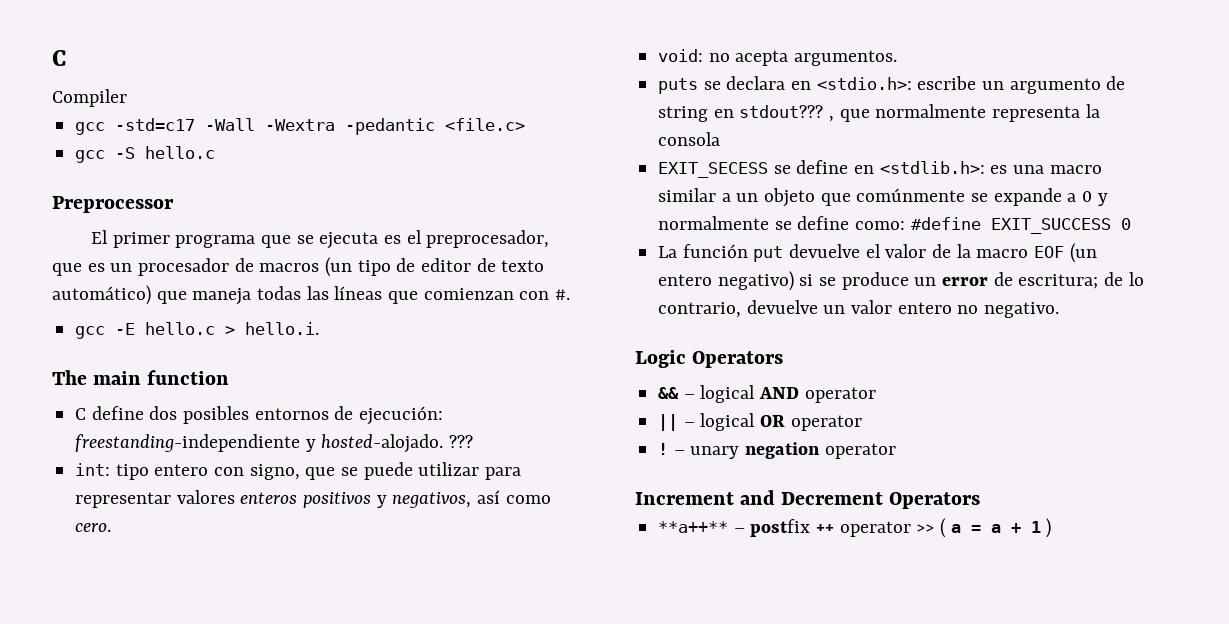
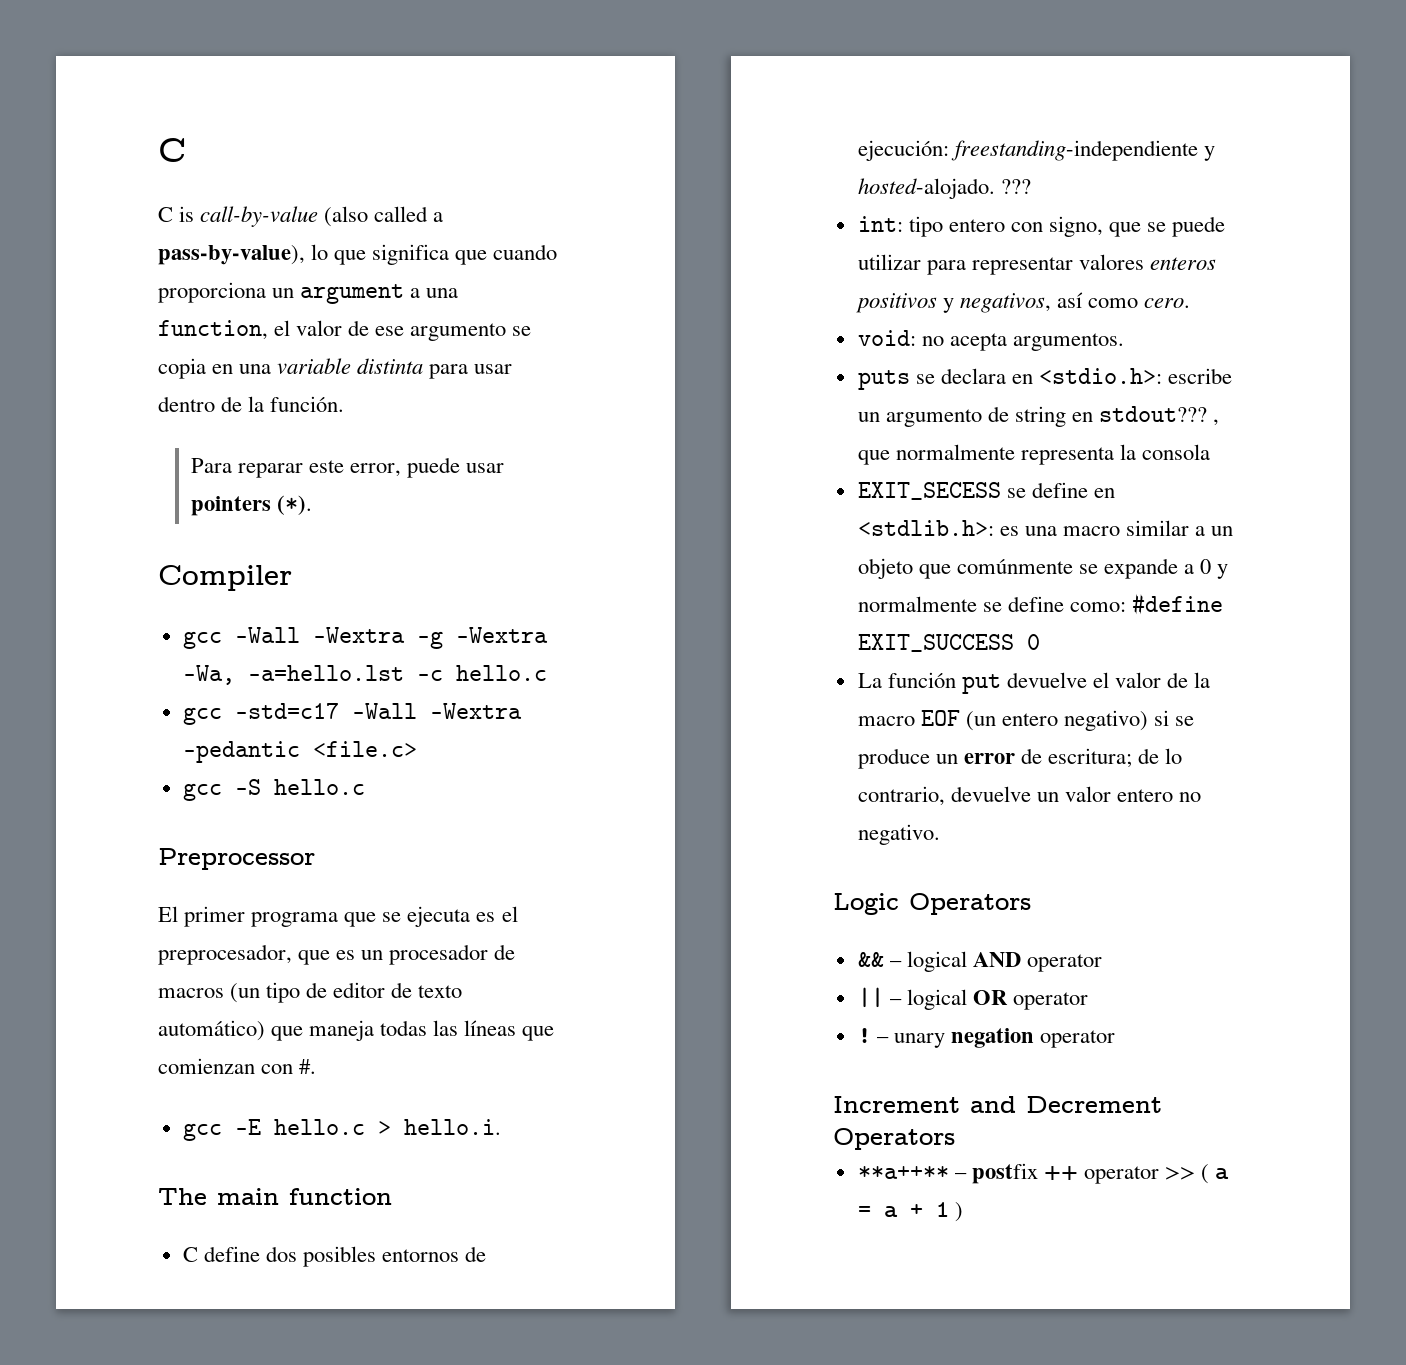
+ C is call-by-value (also called a pass-by-value), lo que significa que cuando proporciona un argument a una function, el valor de ese argumento se copia en una variable distinta para usar dentro de la función.
+ Para reparar este error, puede usar pointers (*).
  Compiler
+ gcc -Wall -Wextra -g -Wextra -Wa, -a=hello.lst -c hello.c

